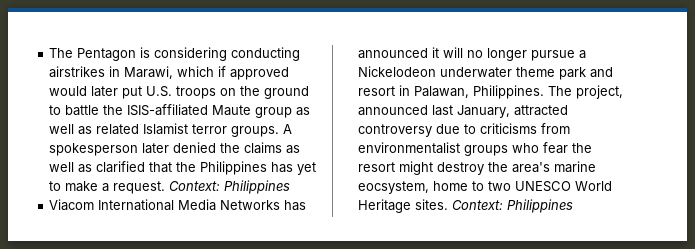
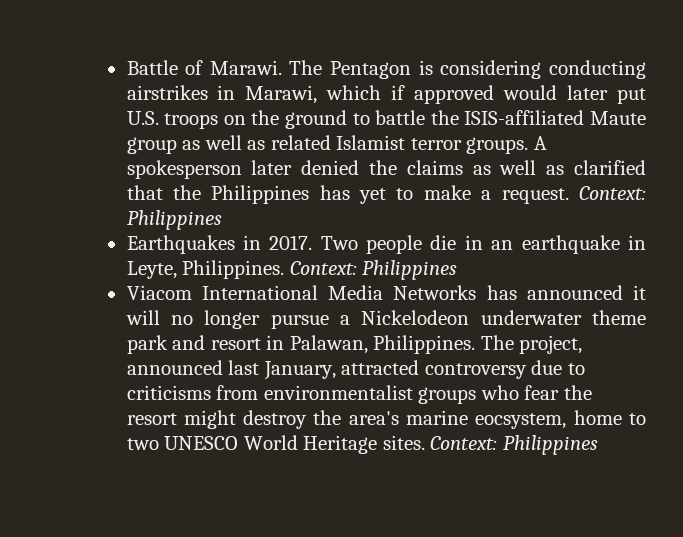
+ Battle of Marawi.
+ Earthquakes in 2017. Two people die in an earthquake in Leyte, Philippines. Context: Philippines

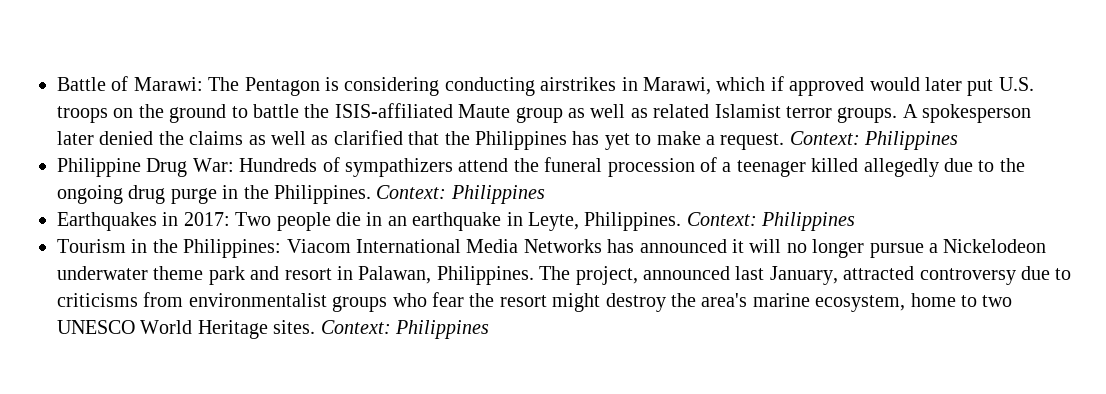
- Battle of Marawi. The Pentagon is considering conducting airstrikes in Marawi, which if approved would later put U.S. troops on the ground to battle the ISIS-affiliated Maute group as well as related Islamist terror groups.
+ Battle of Marawi: The Pentagon is considering conducting airstrikes in Marawi, which if approved would later put U.S. troops on the ground to battle the ISIS-affiliated Maute group as well as related Islamist terror groups.
+ Philippine Drug War: Hundreds of sympathizers attend the funeral procession of a teenager killed allegedly due to the ongoing drug purge in the Philippines. Context: Philippines
- Earthquakes in 2017. Two people die in an earthquake in Leyte, Philippines.
+ Earthquakes in 2017: Two people die in an earthquake in Leyte, Philippines.
- Viacom International Media Networks has announced it will no longer pursue a Nickelodeon underwater theme park and resort in Palawan, Philippines.
+ Tourism in the Philippines: Viacom International Media Networks has announced it will no longer pursue a Nickelodeon underwater theme park and resort in Palawan, Philippines.
- The project, announced last January, attracted controversy due to criticisms from environmentalist groups who fear the resort might destroy the area's marine eocsystem, home to two UNESCO World Heritage sites.
+ The project, announced last January, attracted controversy due to criticisms from environmentalist groups who fear the resort might destroy the area's marine ecosystem, home to two UNESCO World Heritage sites.

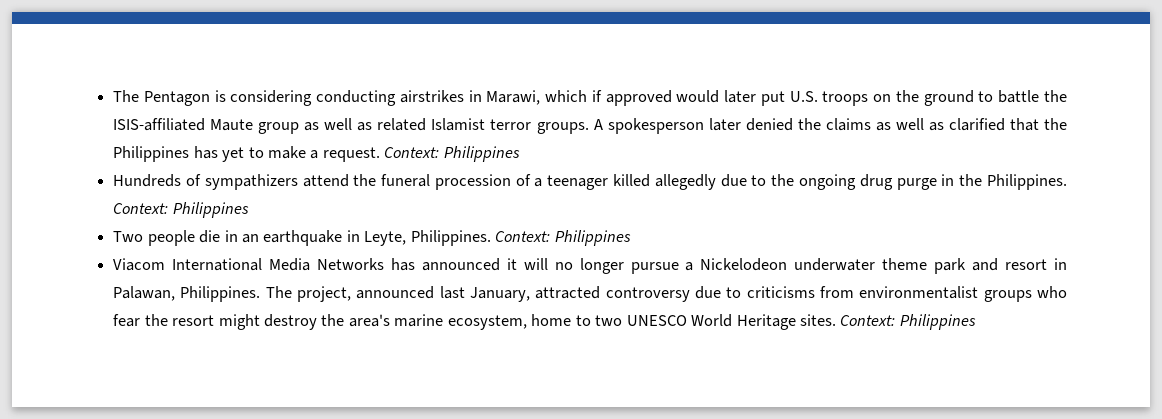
- Battle of Marawi: The Pentagon is considering conducting airstrikes in Marawi, which if approved would later put U.S. troops on the ground to battle the ISIS-affiliated Maute group as well as related Islamist terror groups.
+ The Pentagon is considering conducting airstrikes in Marawi, which if approved would later put U.S. troops on the ground to battle the ISIS-affiliated Maute group as well as related Islamist terror groups.
- Philippine Drug War: Hundreds of sympathizers attend the funeral procession of a teenager killed allegedly due to the ongoing drug purge in the Philippines.
+ Hundreds of sympathizers attend the funeral procession of a teenager killed allegedly due to the ongoing drug purge in the Philippines.
- Earthquakes in 2017: Two people die in an earthquake in Leyte, Philippines.
+ Two people die in an earthquake in Leyte, Philippines.
- Tourism in the Philippines: Viacom International Media Networks has announced it will no longer pursue a Nickelodeon underwater theme park and resort in Palawan, Philippines.
+ Viacom International Media Networks has announced it will no longer pursue a Nickelodeon underwater theme park and resort in Palawan, Philippines.

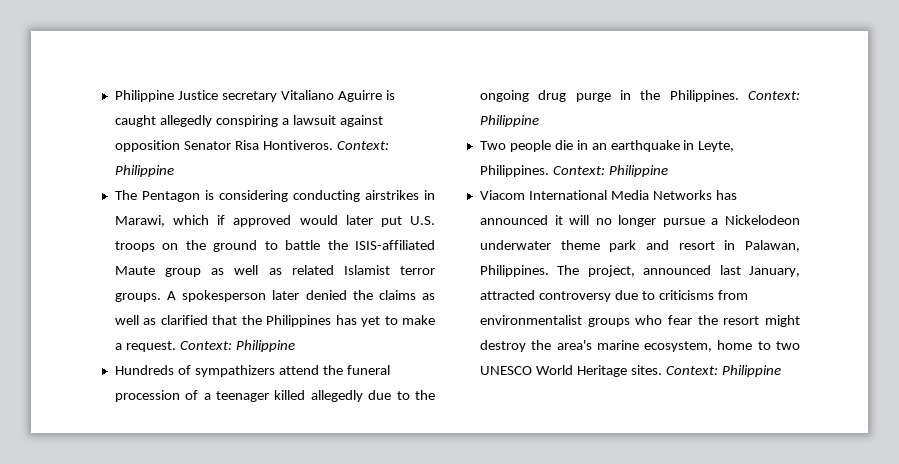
+ Philippine Justice secretary Vitaliano Aguirre is caught allegedly conspiring a lawsuit against opposition Senator Risa Hontiveros. Context: Philippine
- A spokesperson later denied the claims as well as clarified that the Philippines has yet to make a request. Context: Philippines
+ A spokesperson later denied the claims as well as clarified that the Philippines has yet to make a request. Context: Philippine
- Hundreds of sympathizers attend the funeral procession of a teenager killed allegedly due to the ongoing drug purge in the Philippines. Context: Philippines
+ Hundreds of sympathizers attend the funeral procession of a teenager killed allegedly due to the ongoing drug purge in the Philippines. Context: Philippine
- Two people die in an earthquake in Leyte, Philippines. Context: Philippines
+ Two people die in an earthquake in Leyte, Philippines. Context: Philippine
- The project, announced last January, attracted controversy due to criticisms from environmentalist groups who fear the resort might destroy the area's marine ecosystem, home to two UNESCO World Heritage sites. Context: Philippines
+ The project, announced last January, attracted controversy due to criticisms from environmentalist groups who fear the resort might destroy the area's marine ecosystem, home to two UNESCO World Heritage sites. Context: Philippine

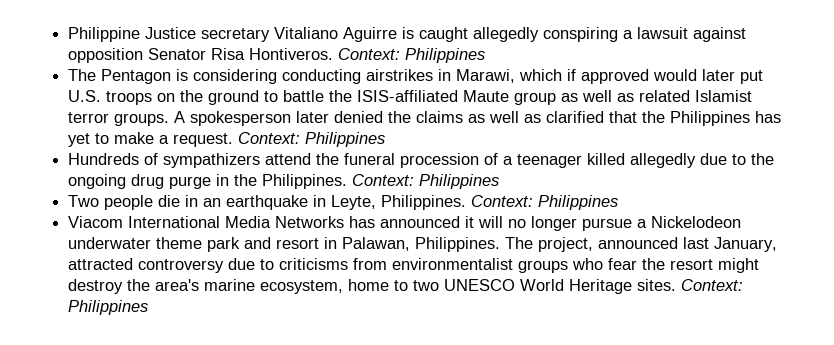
- Philippine Justice secretary Vitaliano Aguirre is caught allegedly conspiring a lawsuit against opposition Senator Risa Hontiveros. Context: Philippine
+ Philippine Justice secretary Vitaliano Aguirre is caught allegedly conspiring a lawsuit against opposition Senator Risa Hontiveros. Context: Philippines
- A spokesperson later denied the claims as well as clarified that the Philippines has yet to make a request. Context: Philippine
+ A spokesperson later denied the claims as well as clarified that the Philippines has yet to make a request. Context: Philippines
- Hundreds of sympathizers attend the funeral procession of a teenager killed allegedly due to the ongoing drug purge in the Philippines. Context: Philippine
+ Hundreds of sympathizers attend the funeral procession of a teenager killed allegedly due to the ongoing drug purge in the Philippines. Context: Philippines
- Two people die in an earthquake in Leyte, Philippines. Context: Philippine
+ Two people die in an earthquake in Leyte, Philippines. Context: Philippines
- The project, announced last January, attracted controversy due to criticisms from environmentalist groups who fear the resort might destroy the area's marine ecosystem, home to two UNESCO World Heritage sites. Context: Philippine
+ The project, announced last January, attracted controversy due to criticisms from environmentalist groups who fear the resort might destroy the area's marine ecosystem, home to two UNESCO World Heritage sites. Context: Philippines

